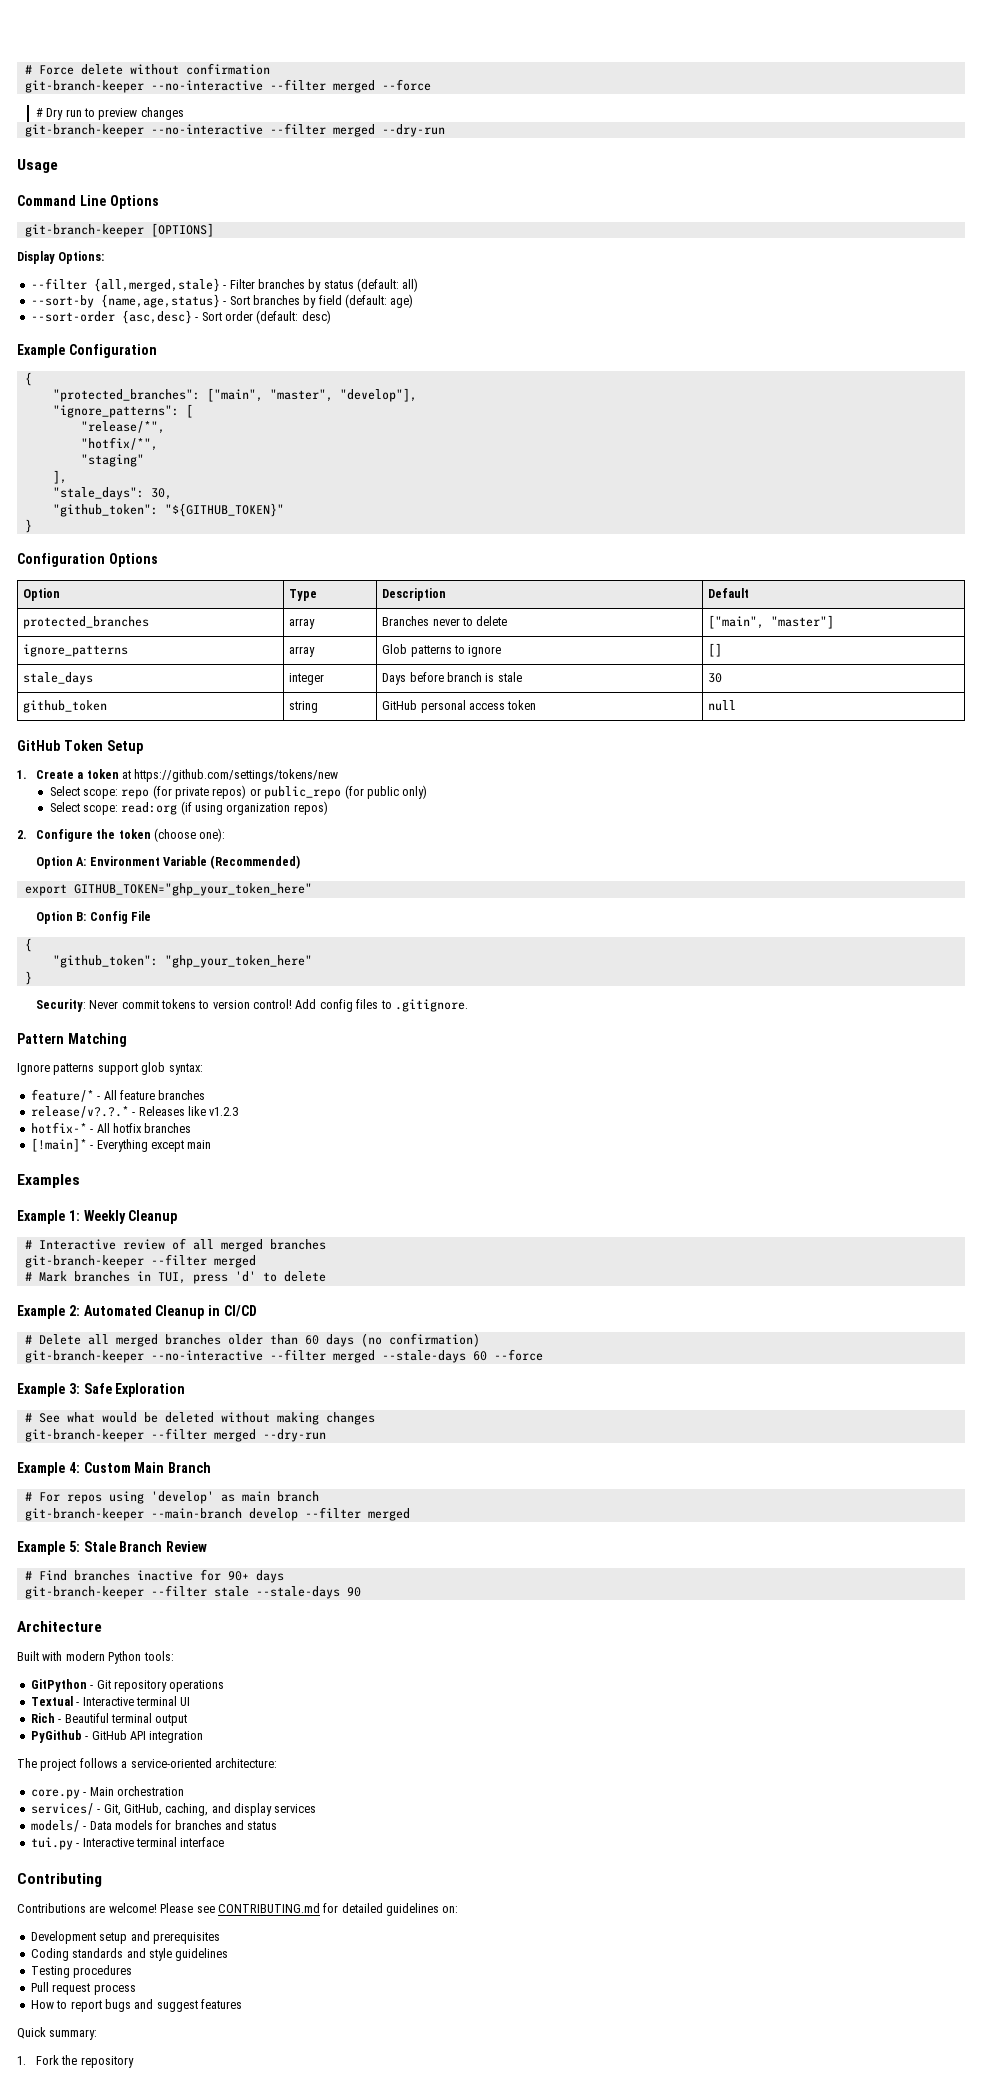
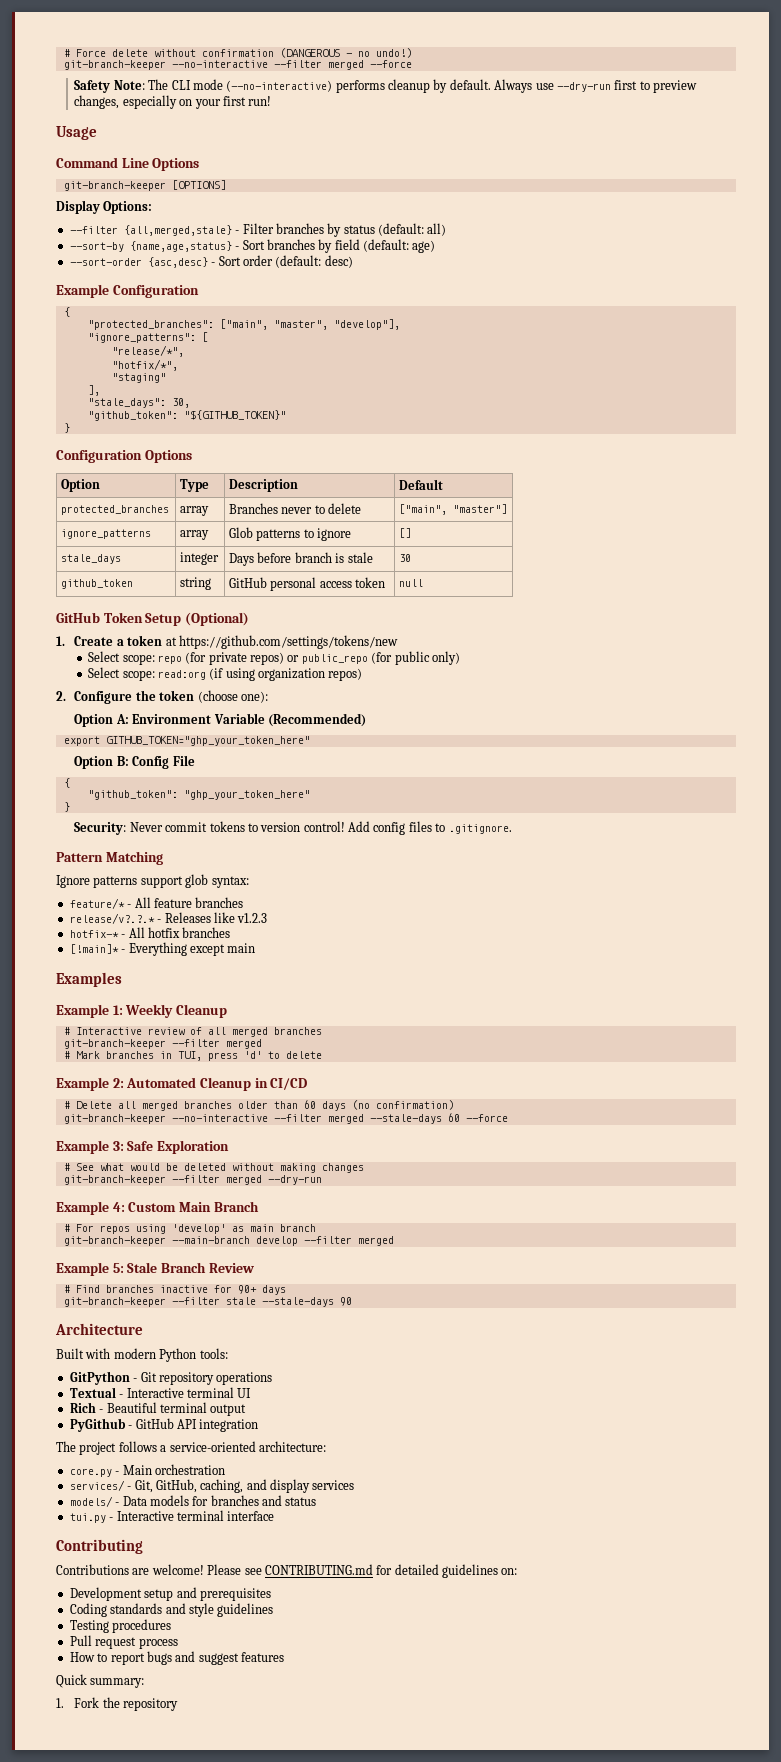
- # Force delete without confirmation
+ # Force delete without confirmation (DANGEROUS - no undo!)
- # Dry run to preview changes
- git-branch-keeper --no-interactive --filter merged --dry-run
+ Safety Note: The CLI mode (--no-interactive) performs cleanup by default. Always use --dry-run first to preview changes, especially on your first run!
- GitHub Token Setup
+ GitHub Token Setup (Optional)

